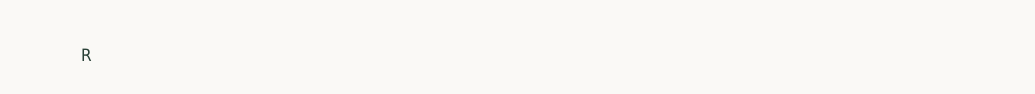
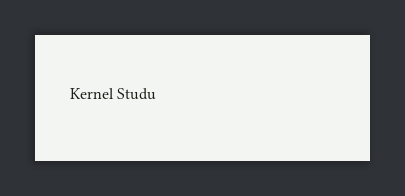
- R
+ Kernel Studu

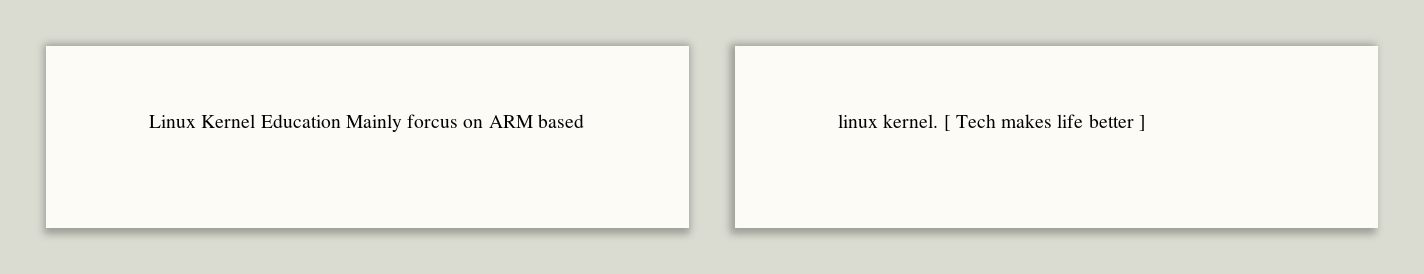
- Kernel Studu
+ Linux Kernel Education Mainly forcus on ARM based linux kernel. [ Tech makes life better ]

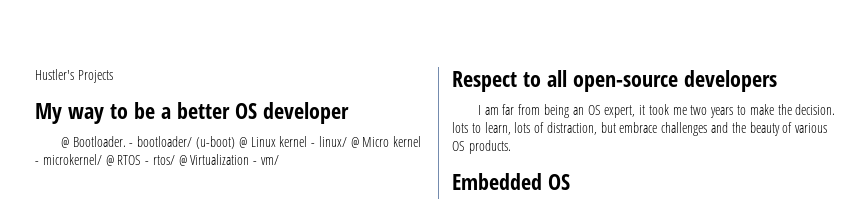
- Linux Kernel Education Mainly forcus on ARM based linux kernel. [ Tech makes life better ]
+ Hustler's Projects
+ My way to be a better OS developer
+ @ Bootloader. - bootloader/ (u-boot) @ Linux kernel - linux/ @ Micro kernel - microkernel/ @ RTOS - rtos/ @ Virtualization - vm/
+ Respect to all open-source developers
+ I am far from being an OS expert, it took me two years to make the decision. lots to learn, lots of distraction, but embrace challenges and the beauty of various OS products.
+ Embedded OS

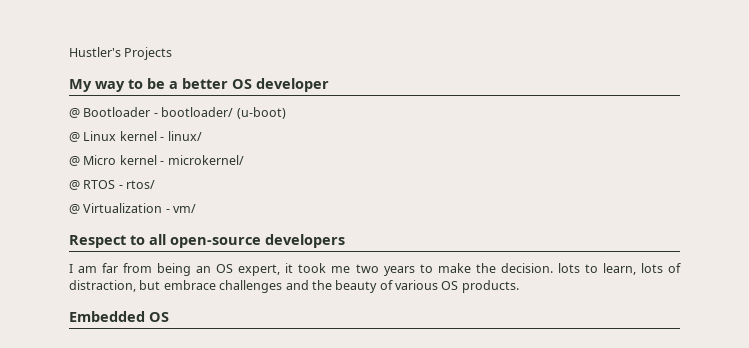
- @ Bootloader. - bootloader/ (u-boot) @ Linux kernel - linux/ @ Micro kernel - microkernel/ @ RTOS - rtos/ @ Virtualization - vm/
+ @ Bootloader - bootloader/ (u-boot)
+ @ Linux kernel - linux/
+ @ Micro kernel - microkernel/
+ @ RTOS - rtos/
+ @ Virtualization - vm/

